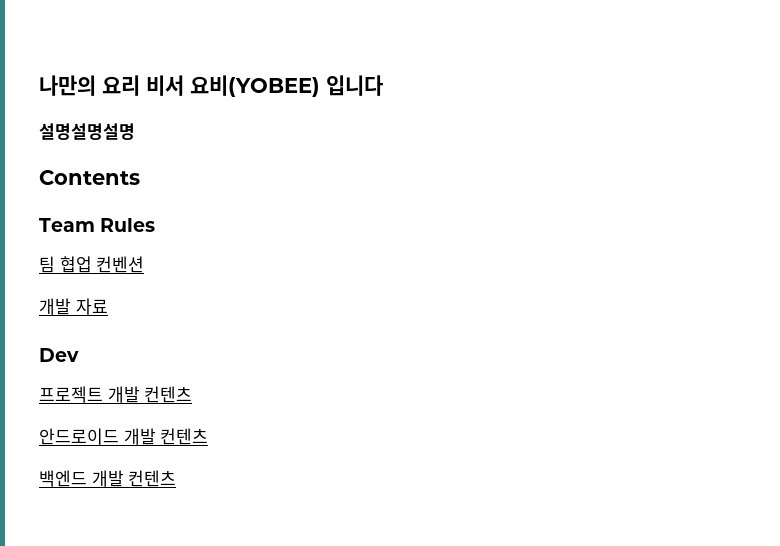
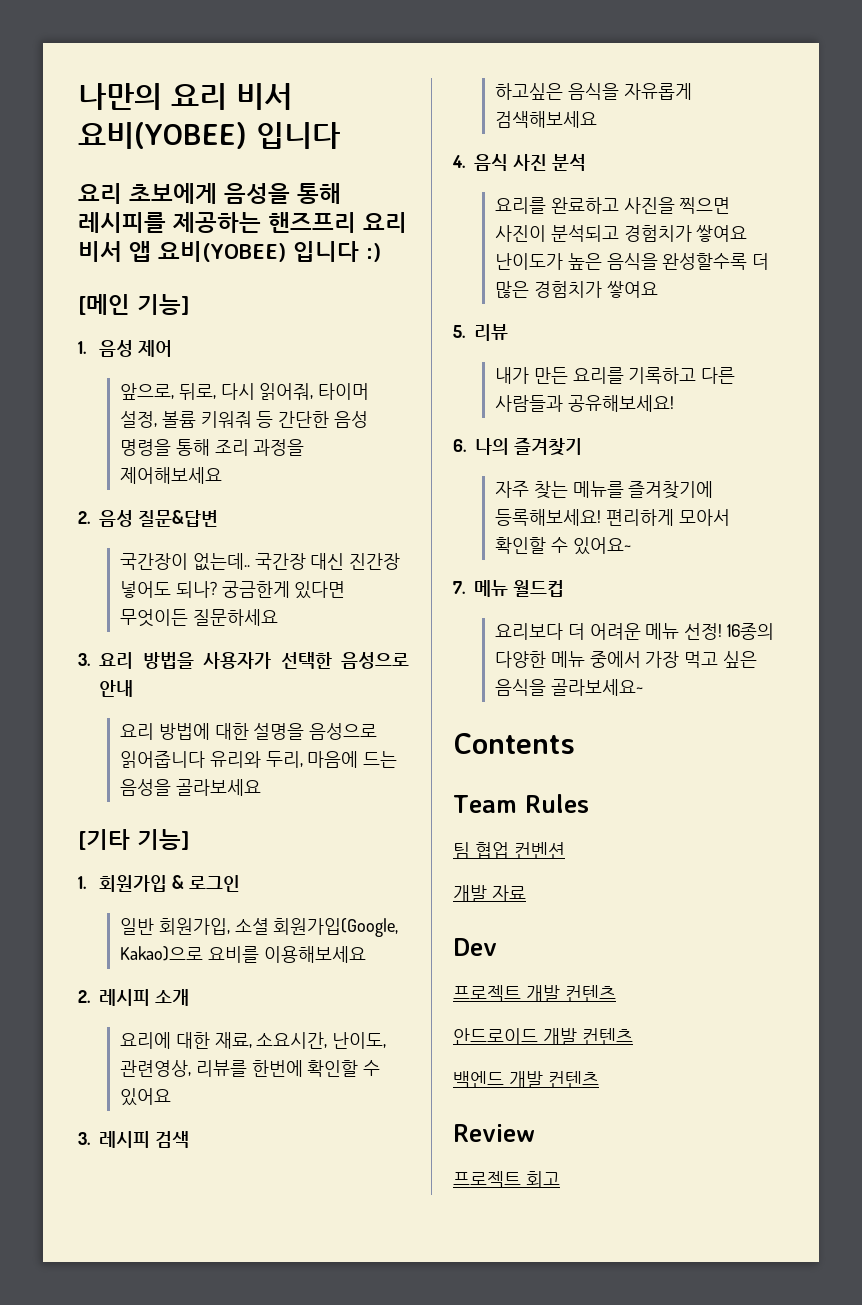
- 설명설명설명
+ 요리 초보에게 음성을 통해 레시피를 제공하는 핸즈프리 요리 비서 앱 요비(YOBEE) 입니다 :)
+ [메인 기능]
+ 1. 음성 제어
+ 앞으로, 뒤로, 다시 읽어줘, 타이머 설정, 볼륨 키워줘 등 간단한 음성 명령을 통해 조리 과정을 제어해보세요
+ 2. 음성 질문&답변
+ 국간장이 없는데.. 국간장 대신 진간장 넣어도 되나? 궁금한게 있다면 무엇이든 질문하세요
+ 3. 요리 방법을 사용자가 선택한 음성으로 안내
+ 요리 방법에 대한 설명을 음성으로 읽어줍니다 유리와 두리, 마음에 드는 음성을 골라보세요
+ [기타 기능]
+ 1. 회원가입 & 로그인
+ 일반 회원가입, 소셜 회원가입(Google, Kakao)으로 요비를 이용해보세요
+ 2. 레시피 소개
+ 요리에 대한 재료, 소요시간, 난이도, 관련영상, 리뷰를 한번에 확인할 수 있어요
+ 3. 레시피 검색
+ 하고싶은 음식을 자유롭게 검색해보세요
+ 4. 음식 사진 분석
+ 요리를 완료하고 사진을 찍으면 사진이 분석되고 경험치가 쌓여요 난이도가 높은 음식을 완성할수록 더 많은 경험치가 쌓여요
+ 5. 리뷰
+ 내가 만든 요리를 기록하고 다른 사람들과 공유해보세요!
+ 6. 나의 즐겨찾기
+ 자주 찾는 메뉴를 즐겨찾기에 등록해보세요! 편리하게 모아서 확인할 수 있어요~
+ 7. 메뉴 월드컵
+ 요리보다 더 어려운 메뉴 선정! 16종의 다양한 메뉴 중에서 가장 먹고 싶은 음식을 골라보세요~
+ Review
+ 프로젝트 회고

